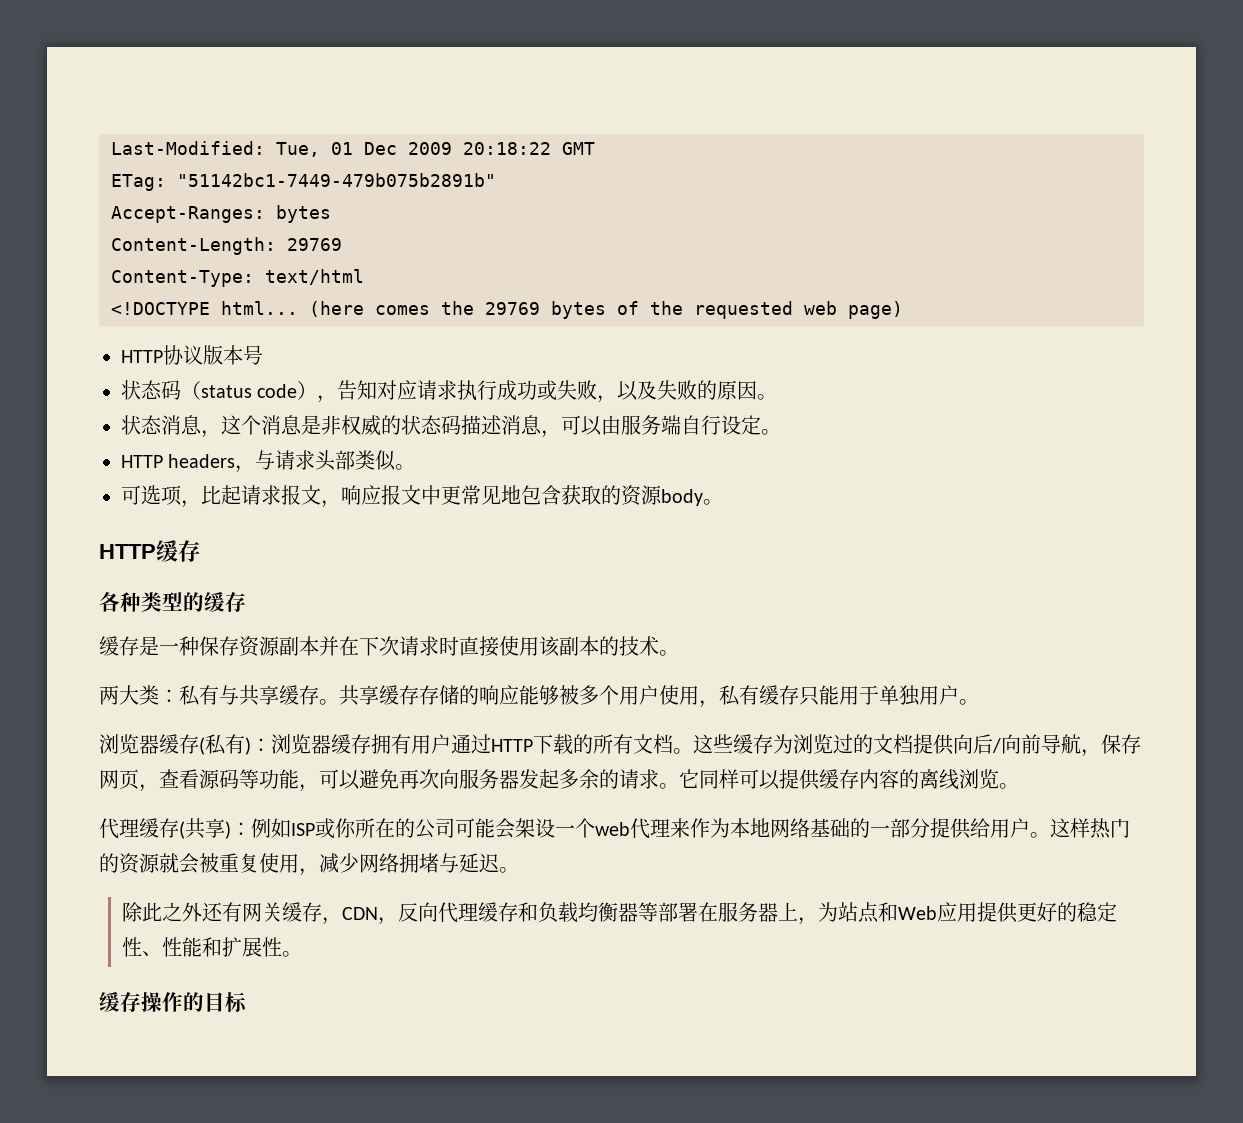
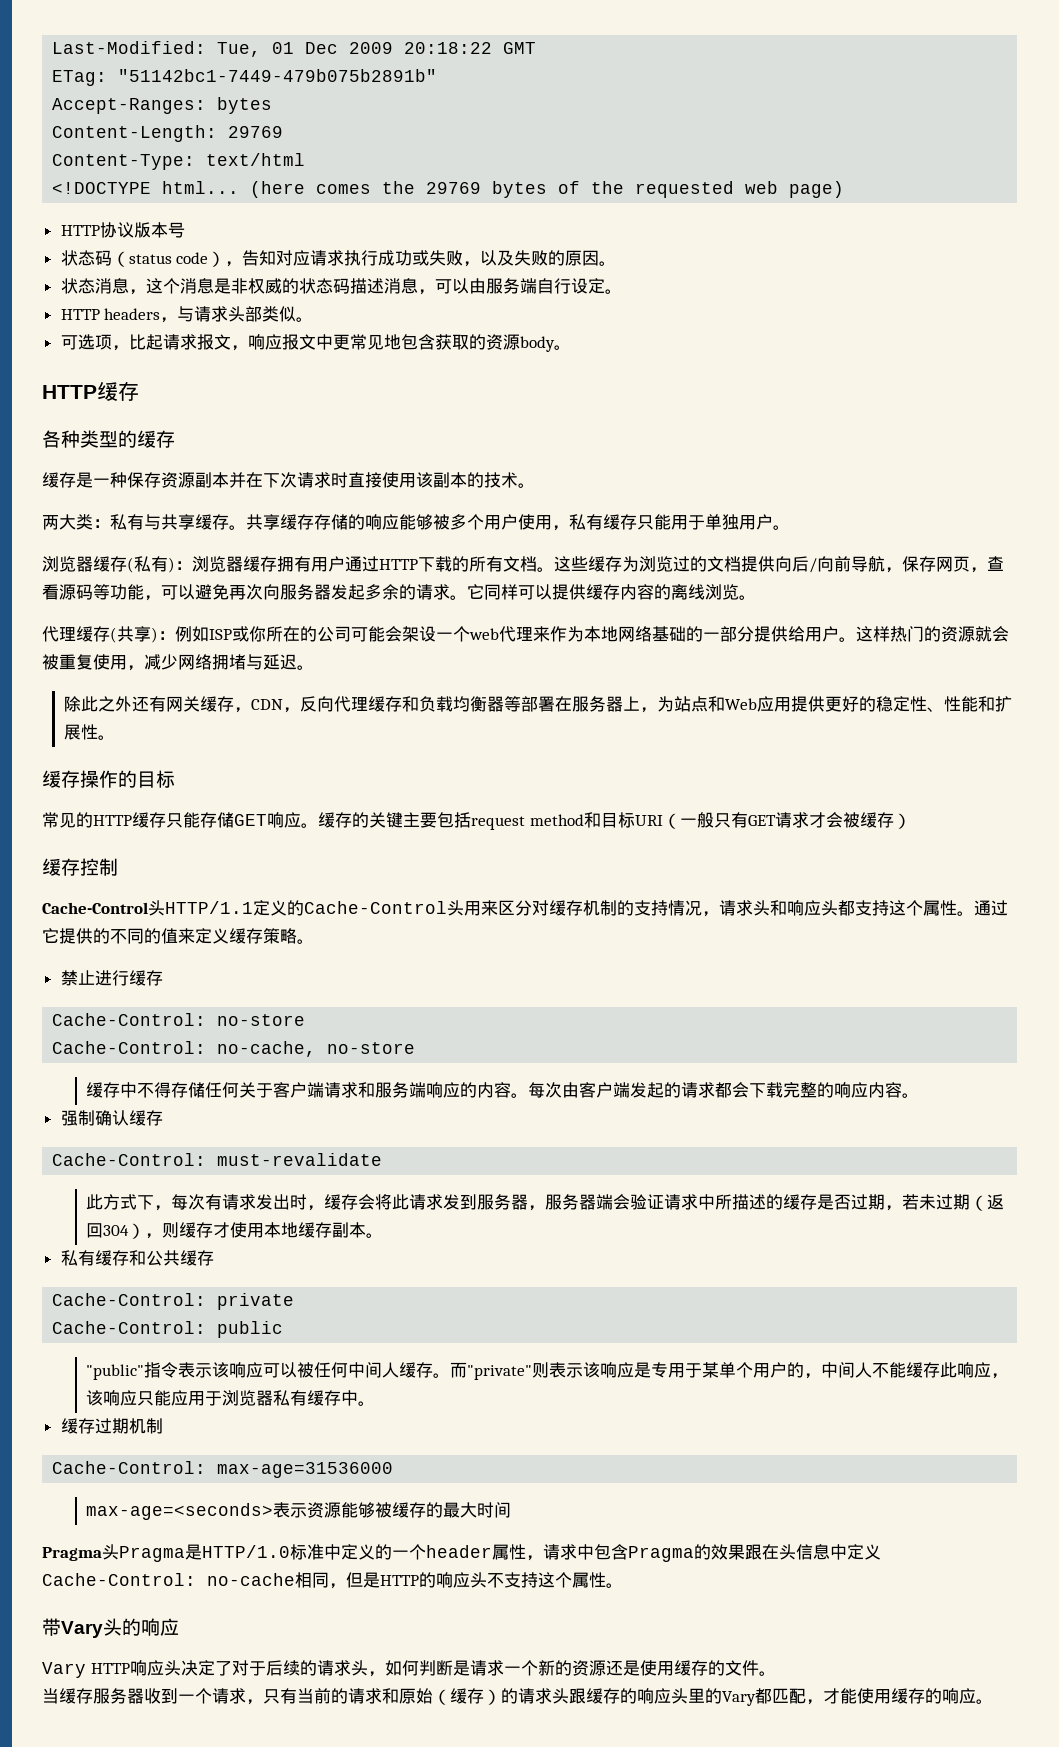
+ 常见的HTTP缓存只能存储GET响应。缓存的关键主要包括request method和目标URI（一般只有GET请求才会被缓存）
+ 缓存控制
+ Cache-Control头HTTP/1.1定义的Cache-Control头用来区分对缓存机制的支持情况，请求头和响应头都支持这个属性。通过它提供的不同的值来定义缓存策略。
+ 禁止进行缓存
+ Cache-Control: no-store
+ Cache-Control: no-cache, no-store
+ 缓存中不得存储任何关于客户端请求和服务端响应的内容。每次由客户端发起的请求都会下载完整的响应内容。
+ 强制确认缓存
+ Cache-Control: must-revalidate
+ 此方式下，每次有请求发出时，缓存会将此请求发到服务器，服务器端会验证请求中所描述的缓存是否过期，若未过期（返回304），则缓存才使用本地缓存副本。
+ 私有缓存和公共缓存
+ Cache-Control: private
+ Cache-Control: public
+ "public"指令表示该响应可以被任何中间人缓存。而"private"则表示该响应是专用于某单个用户的，中间人不能缓存此响应，该响应只能应用于浏览器私有缓存中。
+ 缓存过期机制
+ Cache-Control: max-age=31536000
+ max-age=<seconds>表示资源能够被缓存的最大时间
+ Pragma头Pragma是HTTP/1.0标准中定义的一个header属性，请求中包含Pragma的效果跟在头信息中定义Cache-Control: no-cache相同，但是HTTP的响应头不支持这个属性。
+ 带Vary头的响应
+ Vary HTTP响应头决定了对于后续的请求头，如何判断是请求一个新的资源还是使用缓存的文件。
+ 当缓存服务器收到一个请求，只有当前的请求和原始（缓存）的请求头跟缓存的响应头里的Vary都匹配，才能使用缓存的响应。

